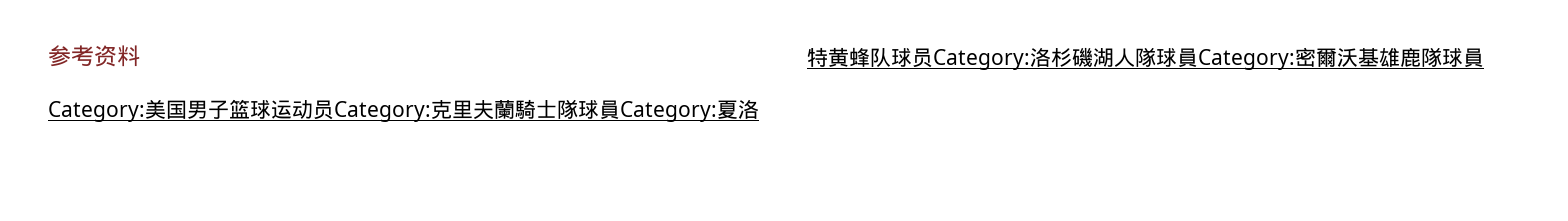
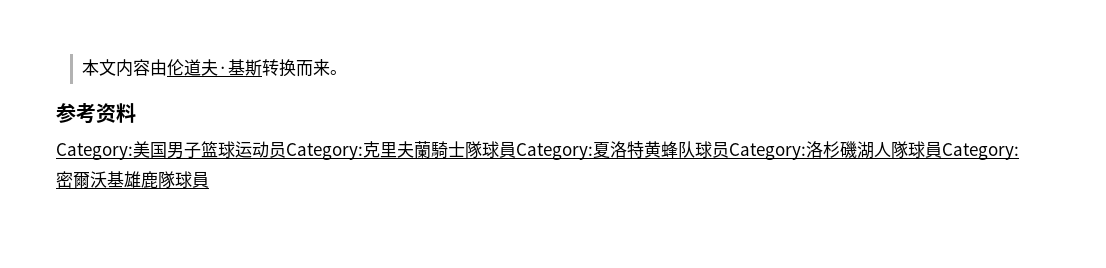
+ 本文内容由伦道夫·基斯转换而来。

